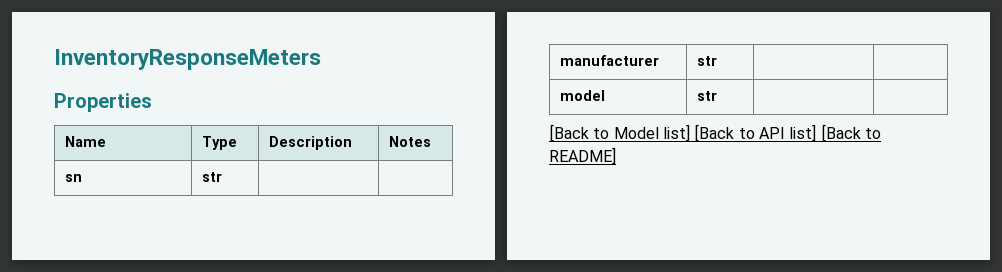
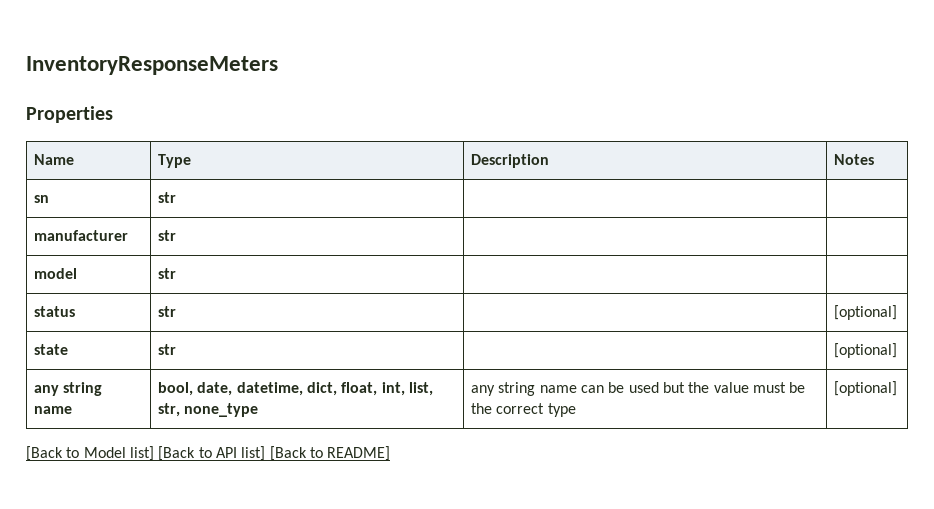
+ status | str | | [optional]
+ state | str | | [optional]
+ any string name | bool, date, datetime, dict, float, int, list, str, none_type | any string name can be used but the value must be the correct type | [optional]

